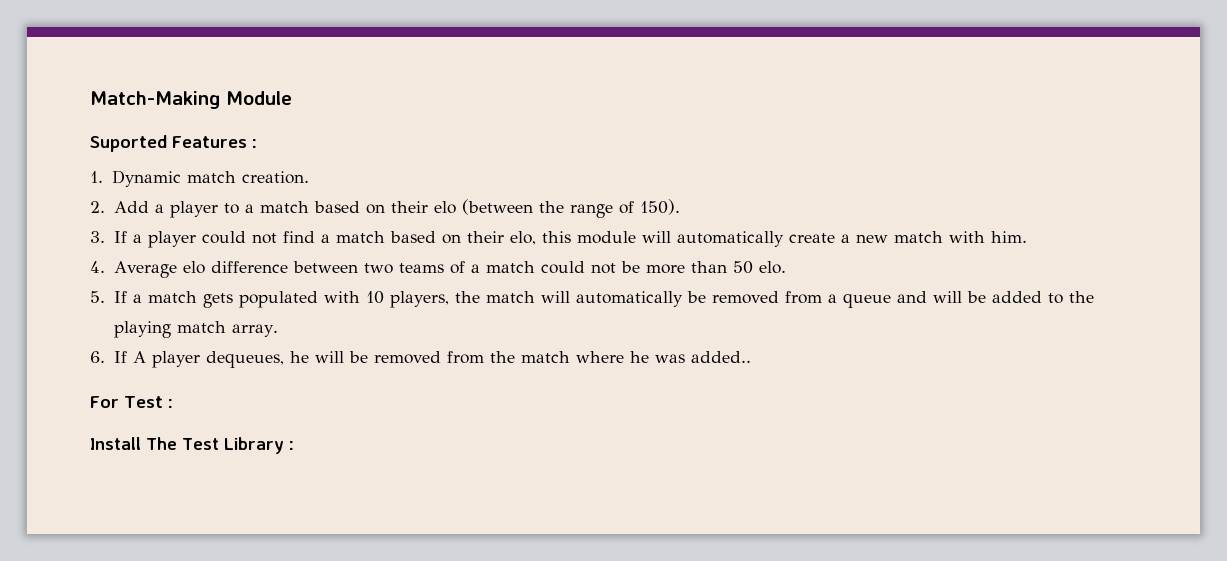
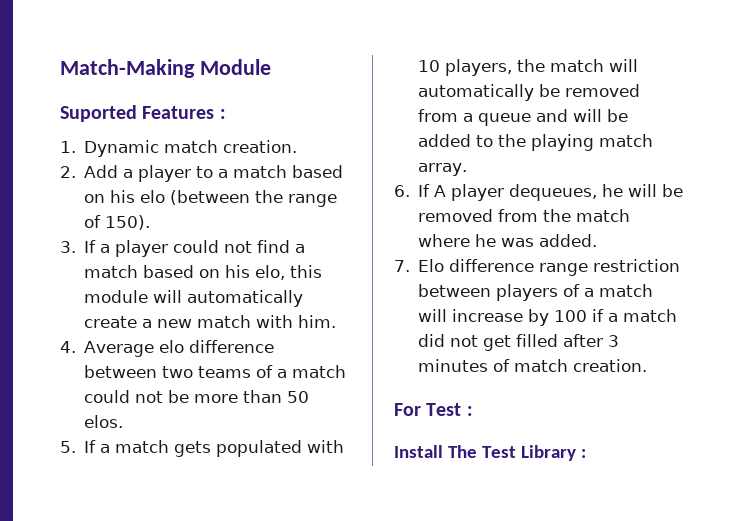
- 2. Add a player to a match based on their elo (between the range of 150).
+ 2. Add a player to a match based on his elo (between the range of 150).
- 3. If a player could not find a match based on their elo, this module will automatically create a new match with him.
+ 3. If a player could not find a match based on his elo, this module will automatically create a new match with him.
- 4. Average elo difference between two teams of a match could not be more than 50 elo.
+ 4. Average elo difference between two teams of a match could not be more than 50 elos.
- 6. If A player dequeues, he will be removed from the match where he was added..
+ 6. If A player dequeues, he will be removed from the match where he was added.
+ 7. Elo difference range restriction between players of a match will increase by 100 if a match did not get filled after 3 minutes of match creation.

